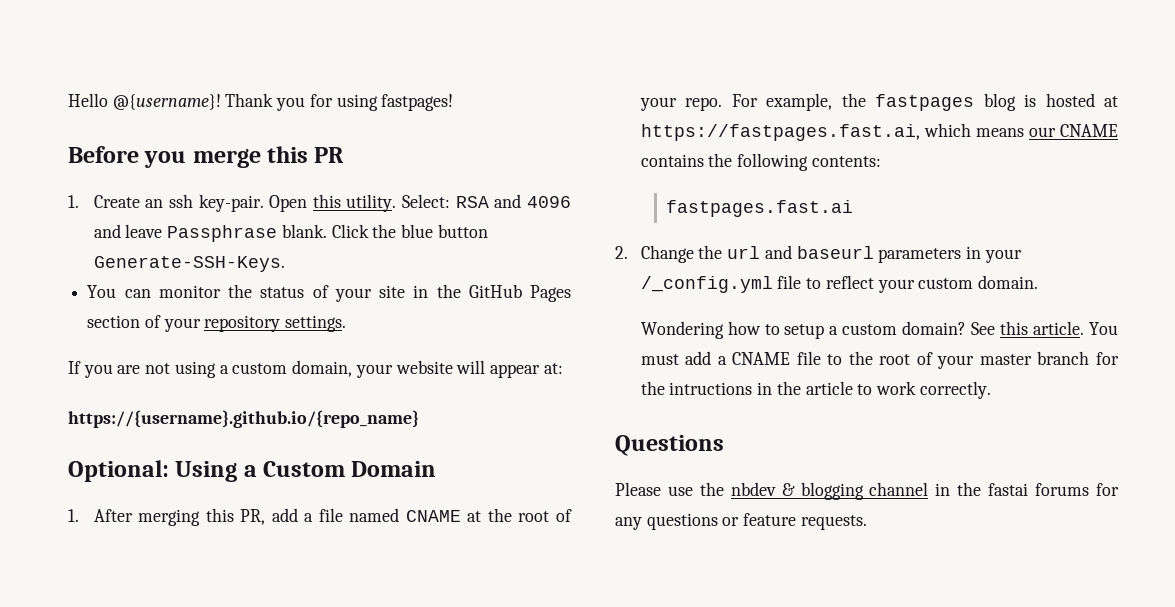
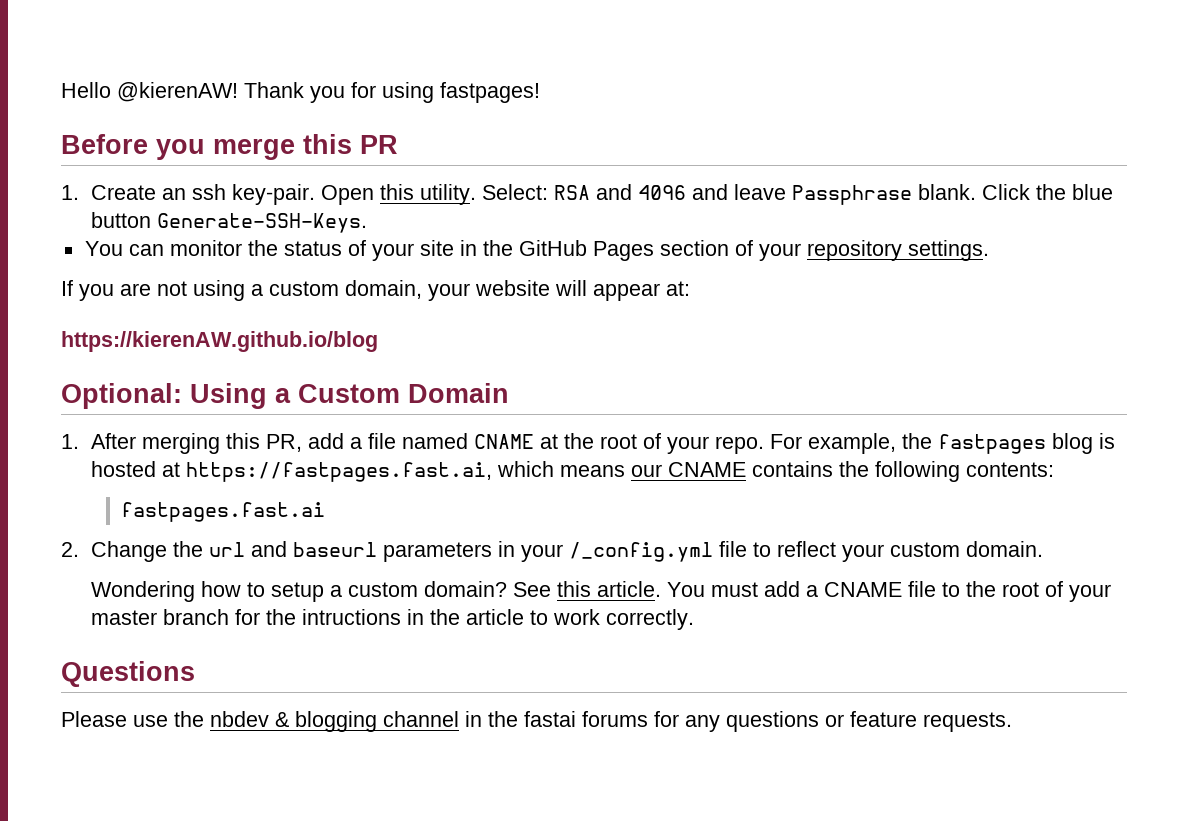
- Hello @{username}!
+ Hello @kierenAW!
- https://{username}.github.io/{repo_name}
+ https://kierenAW.github.io/blog

